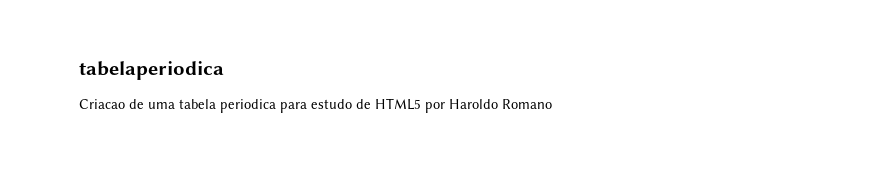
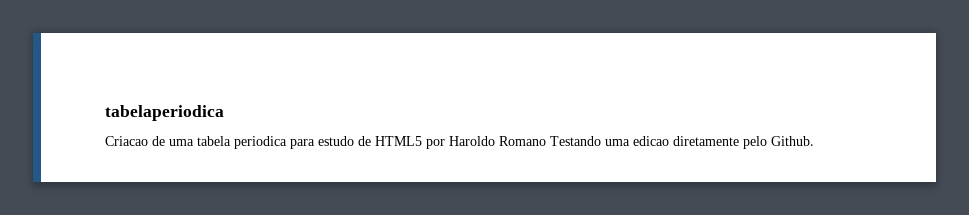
- Criacao de uma tabela periodica para estudo de HTML5 por Haroldo Romano
+ Criacao de uma tabela periodica para estudo de HTML5 por Haroldo Romano Testando uma edicao diretamente pelo Github.

